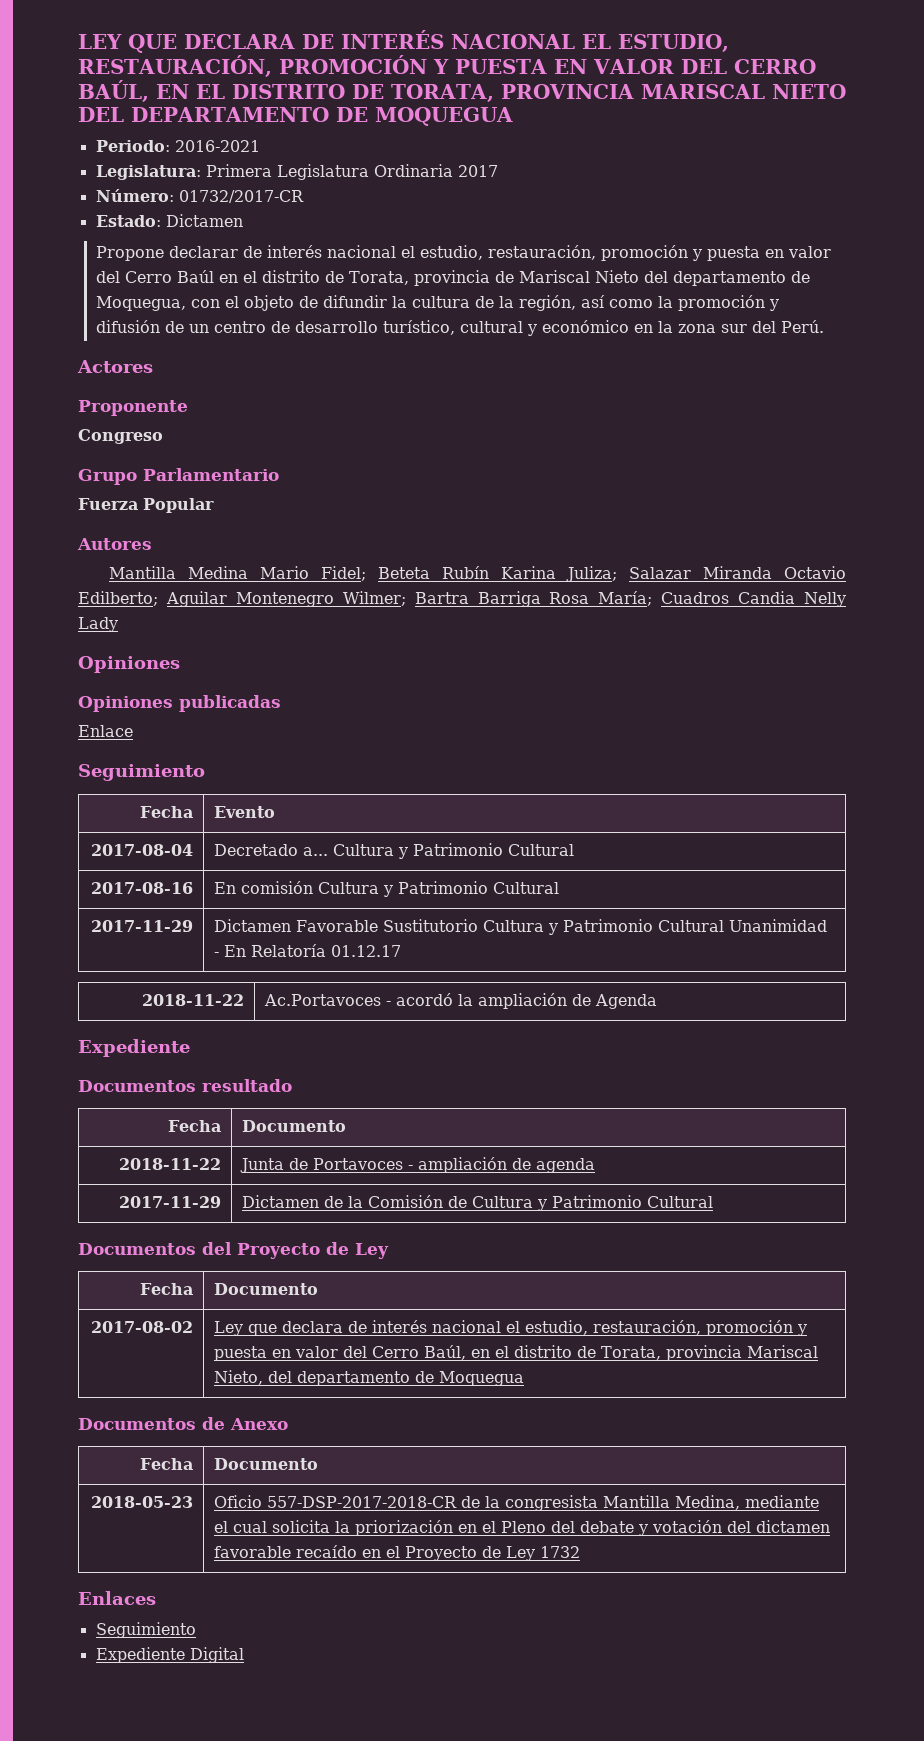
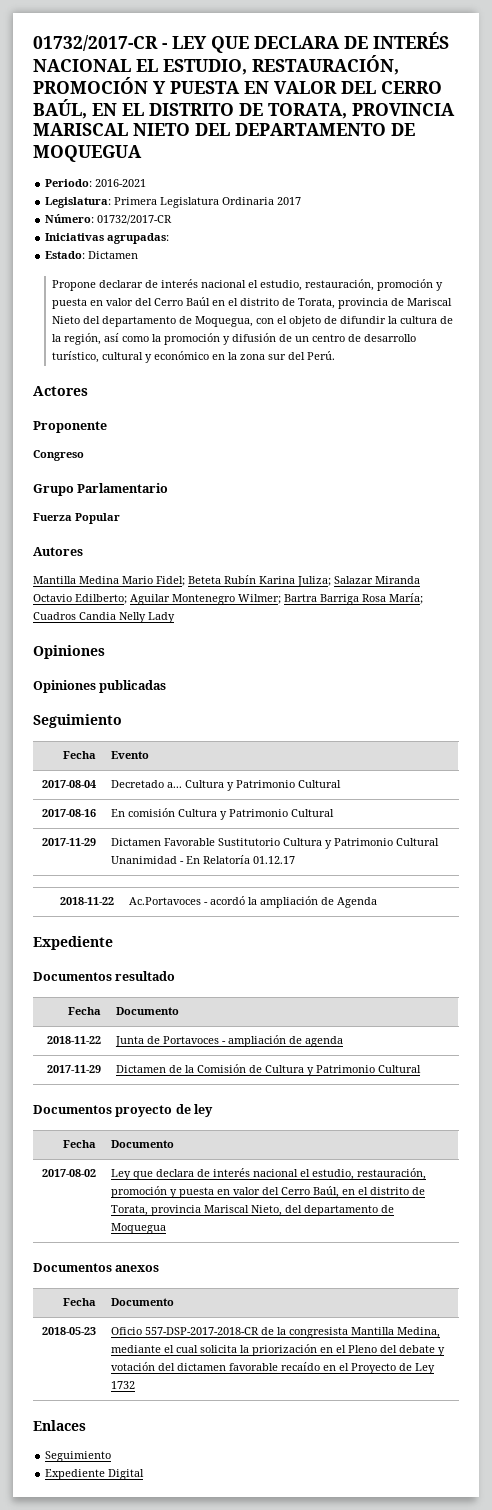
- LEY QUE DECLARA DE INTERÉS NACIONAL EL ESTUDIO, RESTAURACIÓN, PROMOCIÓN Y PUESTA EN VALOR DEL CERRO BAÚL, EN EL DISTRITO DE TORATA, PROVINCIA MARISCAL NIETO DEL DEPARTAMENTO DE MOQUEGUA
+ 01732/2017-CR - LEY QUE DECLARA DE INTERÉS NACIONAL EL ESTUDIO, RESTAURACIÓN, PROMOCIÓN Y PUESTA EN VALOR DEL CERRO BAÚL, EN EL DISTRITO DE TORATA, PROVINCIA MARISCAL NIETO DEL DEPARTAMENTO DE MOQUEGUA
+ Iniciativas agrupadas:
- Enlace
- Documentos del Proyecto de Ley
+ Documentos proyecto de ley
- Documentos de Anexo
+ Documentos anexos

